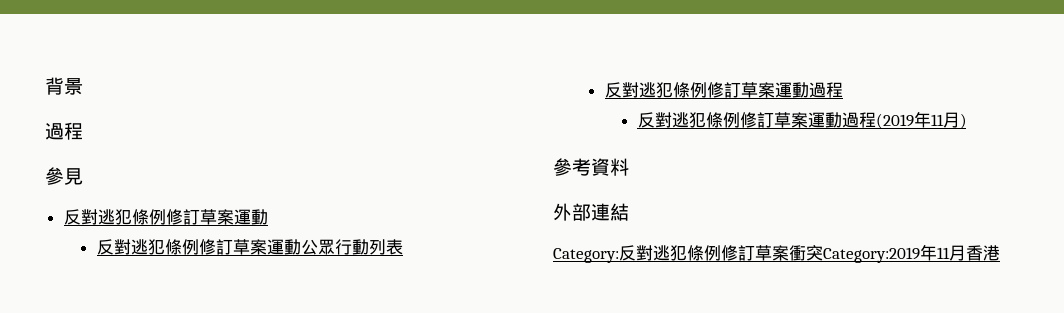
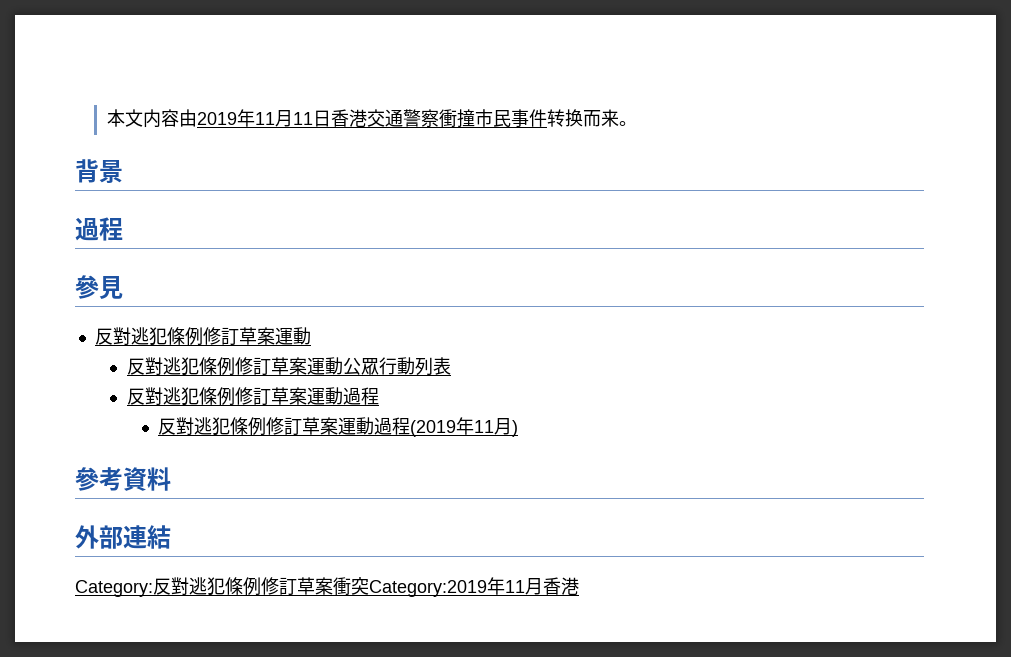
+ 本文内容由2019年11月11日香港交通警察衝撞市民事件转换而来。

